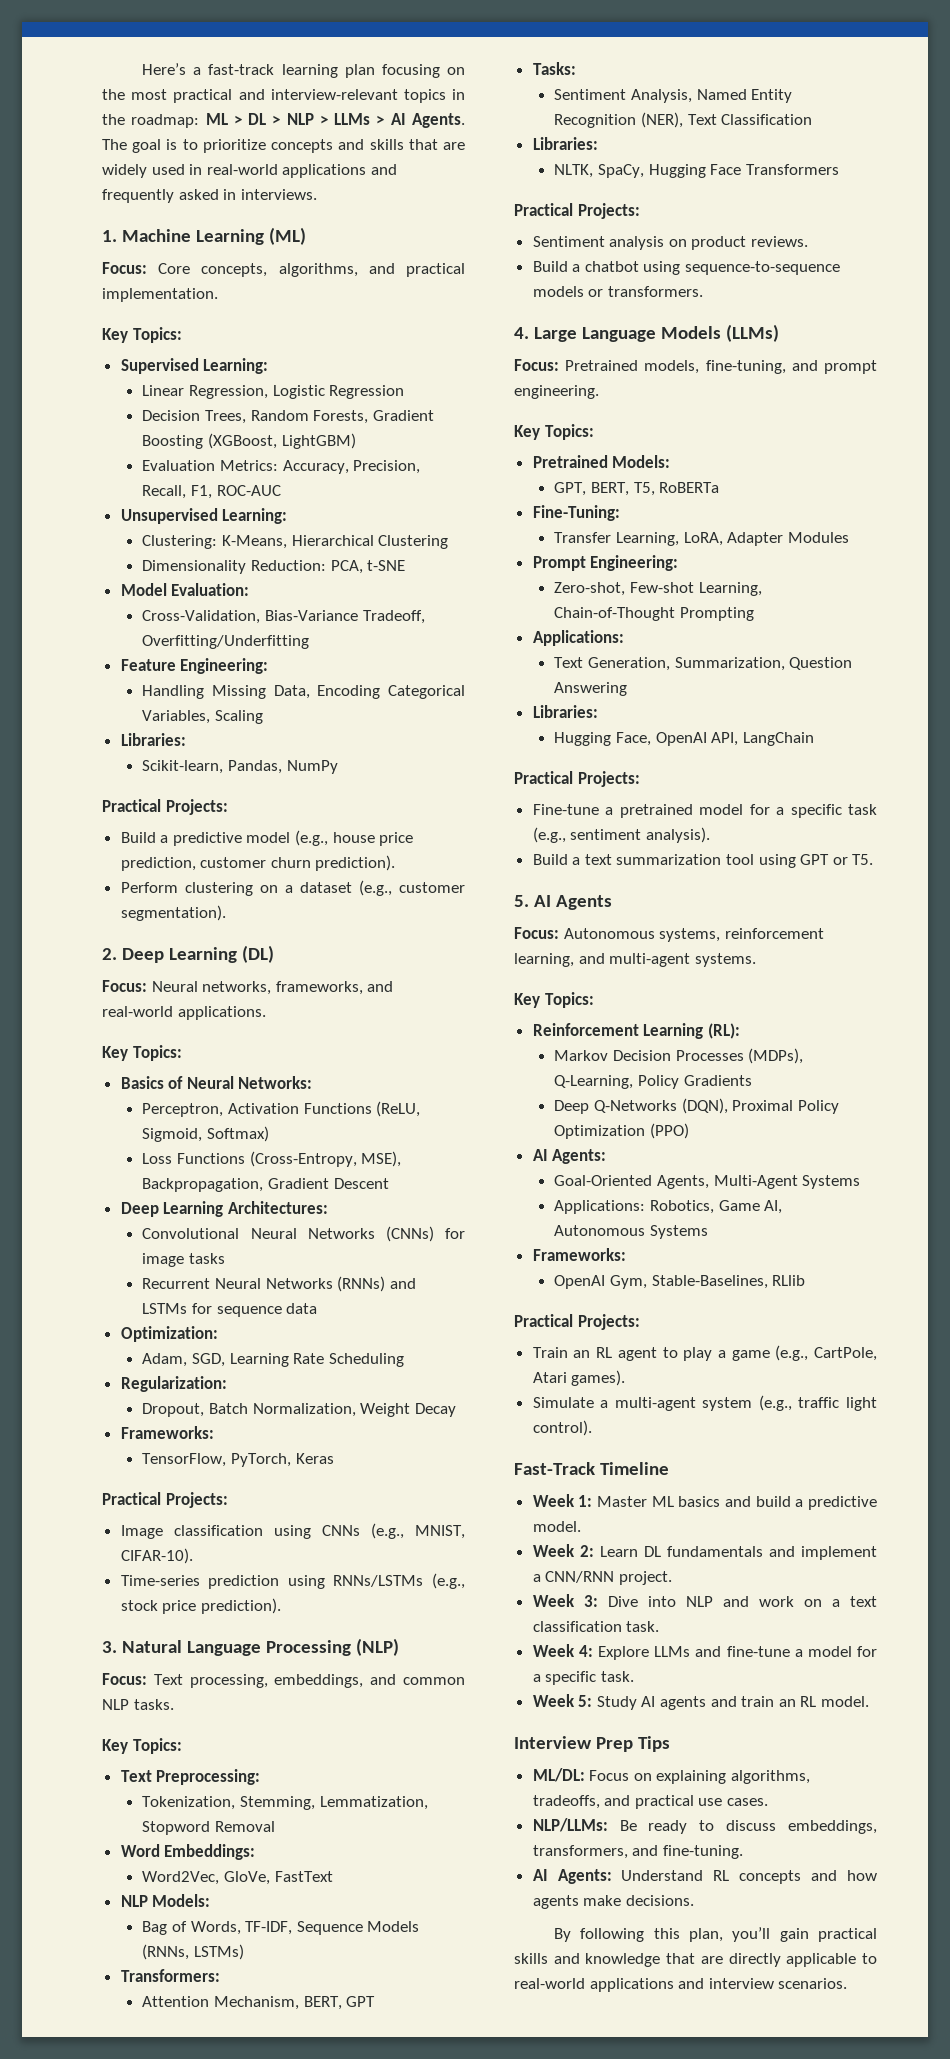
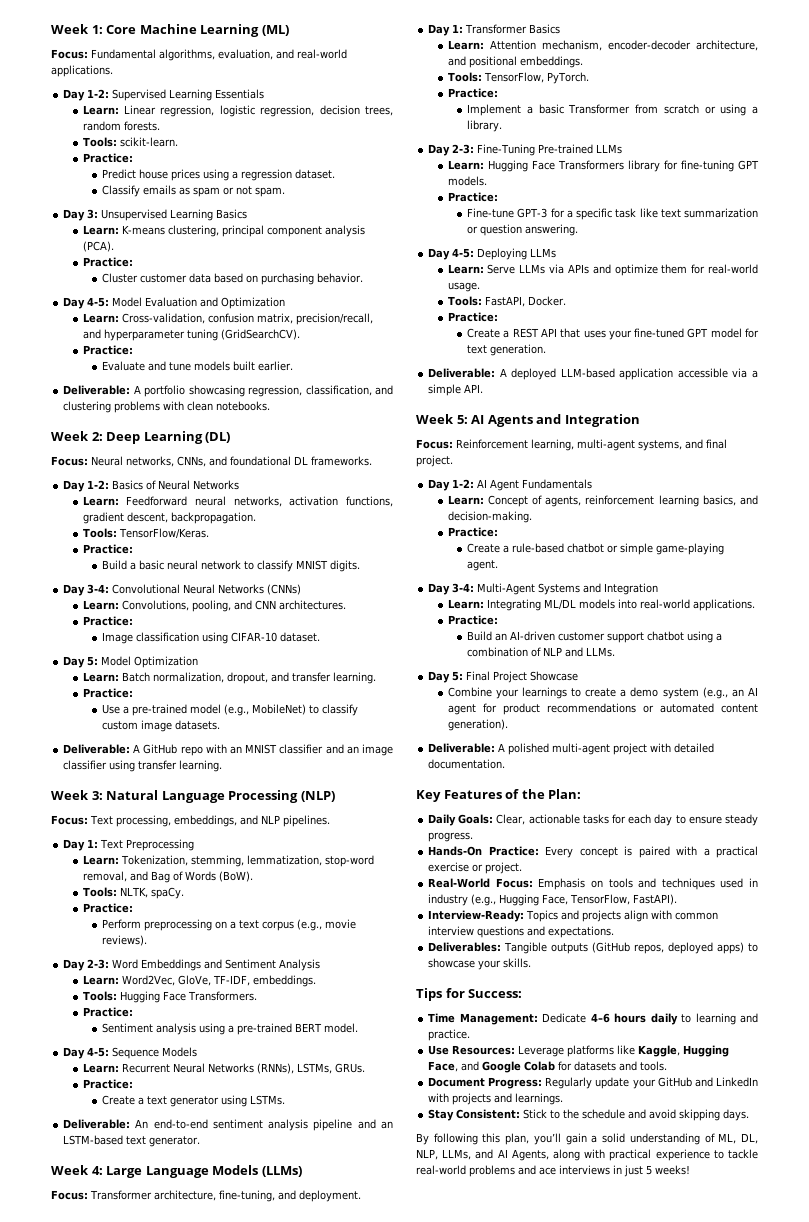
- Here’s a fast-track learning plan focusing on the most practical and interview-relevant topics in the roadmap: ML > DL > NLP > LLMs > AI Agents. The goal is to prioritize concepts and skills that are widely used in real-world applications and frequently asked in interviews.
- 1. Machine Learning (ML)
- Focus: Core concepts, algorithms, and practical implementation.
- Key Topics:
- Supervised Learning:
- Linear Regression, Logistic Regression
- Decision Trees, Random Forests, Gradient Boosting (XGBoost, LightGBM)
- Evaluation Metrics: Accuracy, Precision, Recall, F1, ROC-AUC
- Unsupervised Learning:
- Clustering: K-Means, Hierarchical Clustering
- Dimensionality Reduction: PCA, t-SNE
- Model Evaluation:
- Cross-Validation, Bias-Variance Tradeoff, Overfitting/Underfitting
- Feature Engineering:
- Handling Missing Data, Encoding Categorical Variables, Scaling
- Libraries:
- Scikit-learn, Pandas, NumPy
- Practical Projects:
- Build a predictive model (e.g., house price prediction, customer churn prediction).
- Perform clustering on a dataset (e.g., customer segmentation).
- 2. Deep Learning (DL)
+ Week 1: Core Machine Learning (ML)
+ Focus: Fundamental algorithms, evaluation, and real-world applications.
+ Day 1-2: Supervised Learning Essentials
+ Learn: Linear regression, logistic regression, decision trees, random forests.
+ Tools: scikit-learn.
+ Practice:
+ Predict house prices using a regression dataset.
+ Classify emails as spam or not spam.
+ Day 3: Unsupervised Learning Basics
+ Learn: K-means clustering, principal component analysis (PCA).
+ Practice:
+ Cluster customer data based on purchasing behavior.
+ Day 4-5: Model Evaluation and Optimization
+ Learn: Cross-validation, confusion matrix, precision/recall, and hyperparameter tuning (GridSearchCV).
+ Practice:
+ Evaluate and tune models built earlier.
+ Deliverable: A portfolio showcasing regression, classification, and clustering problems with clean notebooks.
+ Week 2: Deep Learning (DL)
- Focus: Neural networks, frameworks, and real-world applications.
- Key Topics:
- Basics of Neural Networks:
- Perceptron, Activation Functions (ReLU, Sigmoid, Softmax)
- Loss Functions (Cross-Entropy, MSE), Backpropagation, Gradient Descent
- Deep Learning Architectures:
- Convolutional Neural Networks (CNNs) for image tasks
- Recurrent Neural Networks (RNNs) and LSTMs for sequence data
- Optimization:
- Adam, SGD, Learning Rate Scheduling
- Regularization:
- Dropout, Batch Normalization, Weight Decay
- Frameworks:
- TensorFlow, PyTorch, Keras
- Practical Projects:
- Image classification using CNNs (e.g., MNIST, CIFAR-10).
- Time-series prediction using RNNs/LSTMs (e.g., stock price prediction).
- 3. Natural Language Processing (NLP)
+ Focus: Neural networks, CNNs, and foundational DL frameworks.
+ Day 1-2: Basics of Neural Networks
+ Learn: Feedforward neural networks, activation functions, gradient descent, backpropagation.
+ Tools: TensorFlow/Keras.
+ Practice:
+ Build a basic neural network to classify MNIST digits.
+ Day 3-4: Convolutional Neural Networks (CNNs)
+ Learn: Convolutions, pooling, and CNN architectures.
+ Practice:
+ Image classification using CIFAR-10 dataset.
+ Day 5: Model Optimization
+ Learn: Batch normalization, dropout, and transfer learning.
+ Practice:
+ Use a pre-trained model (e.g., MobileNet) to classify custom image datasets.
+ Deliverable: A GitHub repo with an MNIST classifier and an image classifier using transfer learning.
+ Week 3: Natural Language Processing (NLP)
- Focus: Text processing, embeddings, and common NLP tasks.
- Key Topics:
- Text Preprocessing:
- Tokenization, Stemming, Lemmatization, Stopword Removal
- Word Embeddings:
- Word2Vec, GloVe, FastText
- NLP Models:
- Bag of Words, TF-IDF, Sequence Models (RNNs, LSTMs)
- Transformers:
- Attention Mechanism, BERT, GPT
- Tasks:
- Sentiment Analysis, Named Entity Recognition (NER), Text Classification
- Libraries:
- NLTK, SpaCy, Hugging Face Transformers
- Practical Projects:
- Sentiment analysis on product reviews.
- Build a chatbot using sequence-to-sequence models or transformers.
- 4. Large Language Models (LLMs)
+ Focus: Text processing, embeddings, and NLP pipelines.
+ Day 1: Text Preprocessing
+ Learn: Tokenization, stemming, lemmatization, stop-word removal, and Bag of Words (BoW).
+ Tools: NLTK, spaCy.
+ Practice:
+ Perform preprocessing on a text corpus (e.g., movie reviews).
+ Day 2-3: Word Embeddings and Sentiment Analysis
+ Learn: Word2Vec, GloVe, TF-IDF, embeddings.
+ Tools: Hugging Face Transformers.
+ Practice:
+ Sentiment analysis using a pre-trained BERT model.
+ Day 4-5: Sequence Models
+ Learn: Recurrent Neural Networks (RNNs), LSTMs, GRUs.
+ Practice:
+ Create a text generator using LSTMs.
+ Deliverable: An end-to-end sentiment analysis pipeline and an LSTM-based text generator.
+ Week 4: Large Language Models (LLMs)
- Focus: Pretrained models, fine-tuning, and prompt engineering.
- Key Topics:
- Pretrained Models:
- GPT, BERT, T5, RoBERTa
- Fine-Tuning:
- Transfer Learning, LoRA, Adapter Modules
- Prompt Engineering:
- Zero-shot, Few-shot Learning, Chain-of-Thought Prompting
- Applications:
- Text Generation, Summarization, Question Answering
- Libraries:
- Hugging Face, OpenAI API, LangChain
- Practical Projects:
- Fine-tune a pretrained model for a specific task (e.g., sentiment analysis).
- Build a text summarization tool using GPT or T5.
- 5. AI Agents
- Focus: Autonomous systems, reinforcement learning, and multi-agent systems.
- Key Topics:
- Reinforcement Learning (RL):
- Markov Decision Processes (MDPs), Q-Learning, Policy Gradients
- Deep Q-Networks (DQN), Proximal Policy Optimization (PPO)
- AI Agents:
- Goal-Oriented Agents, Multi-Agent Systems
- Applications: Robotics, Game AI, Autonomous Systems
- Frameworks:
- OpenAI Gym, Stable-Baselines, RLlib
- Practical Projects:
- Train an RL agent to play a game (e.g., CartPole, Atari games).
- Simulate a multi-agent system (e.g., traffic light control).
- Fast-Track Timeline
- Week 1: Master ML basics and build a predictive model.
- Week 2: Learn DL fundamentals and implement a CNN/RNN project.
- Week 3: Dive into NLP and work on a text classification task.
- Week 4: Explore LLMs and fine-tune a model for a specific task.
- Week 5: Study AI agents and train an RL model.
- Interview Prep Tips
- ML/DL: Focus on explaining algorithms, tradeoffs, and practical use cases.
- NLP/LLMs: Be ready to discuss embeddings, transformers, and fine-tuning.
- AI Agents: Understand RL concepts and how agents make decisions.
+ Focus: Transformer architecture, fine-tuning, and deployment.
+ Day 1: Transformer Basics
+ Learn: Attention mechanism, encoder-decoder architecture, and positional embeddings.
+ Tools: TensorFlow, PyTorch.
+ Practice:
+ Implement a basic Transformer from scratch or using a library.
+ Day 2-3: Fine-Tuning Pre-trained LLMs
+ Learn: Hugging Face Transformers library for fine-tuning GPT models.
+ Practice:
+ Fine-tune GPT-3 for a specific task like text summarization or question answering.
+ Day 4-5: Deploying LLMs
+ Learn: Serve LLMs via APIs and optimize them for real-world usage.
+ Tools: FastAPI, Docker.
+ Practice:
+ Create a REST API that uses your fine-tuned GPT model for text generation.
+ Deliverable: A deployed LLM-based application accessible via a simple API.
+ Week 5: AI Agents and Integration
+ Focus: Reinforcement learning, multi-agent systems, and final project.
+ Day 1-2: AI Agent Fundamentals
+ Learn: Concept of agents, reinforcement learning basics, and decision-making.
+ Practice:
+ Create a rule-based chatbot or simple game-playing agent.
+ Day 3-4: Multi-Agent Systems and Integration
+ Learn: Integrating ML/DL models into real-world applications.
+ Practice:
+ Build an AI-driven customer support chatbot using a combination of NLP and LLMs.
+ Day 5: Final Project Showcase
+ Combine your learnings to create a demo system (e.g., an AI agent for product recommendations or automated content generation).
+ Deliverable: A polished multi-agent project with detailed documentation.
+ Key Features of the Plan:
+ Daily Goals: Clear, actionable tasks for each day to ensure steady progress.
+ Hands-On Practice: Every concept is paired with a practical exercise or project.
+ Real-World Focus: Emphasis on tools and techniques used in industry (e.g., Hugging Face, TensorFlow, FastAPI).
+ Interview-Ready: Topics and projects align with common interview questions and expectations.
+ Deliverables: Tangible outputs (GitHub repos, deployed apps) to showcase your skills.
+ Tips for Success:
+ Time Management: Dedicate 4–6 hours daily to learning and practice.
+ Use Resources: Leverage platforms like Kaggle, Hugging Face, and Google Colab for datasets and tools.
+ Document Progress: Regularly update your GitHub and LinkedIn with projects and learnings.
+ Stay Consistent: Stick to the schedule and avoid skipping days.
- By following this plan, you’ll gain practical skills and knowledge that are directly applicable to real-world applications and interview scenarios.
+ By following this plan, you’ll gain a solid understanding of ML, DL, NLP, LLMs, and AI Agents, along with practical experience to tackle real-world problems and ace interviews in just 5 weeks!

